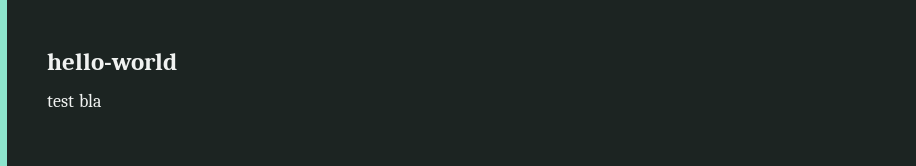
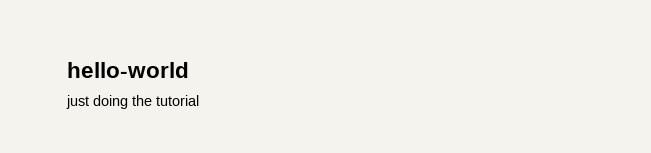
- test bla
+ just doing the tutorial

